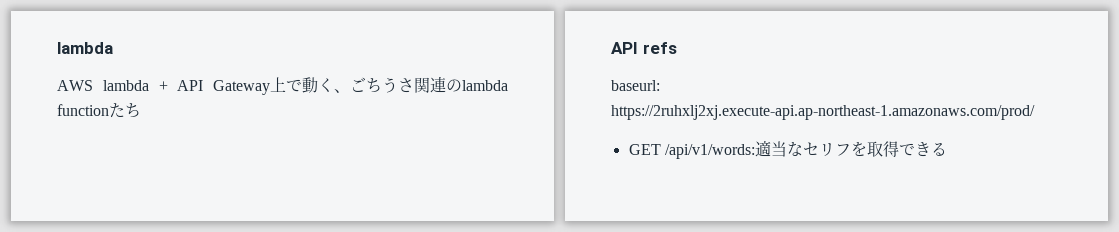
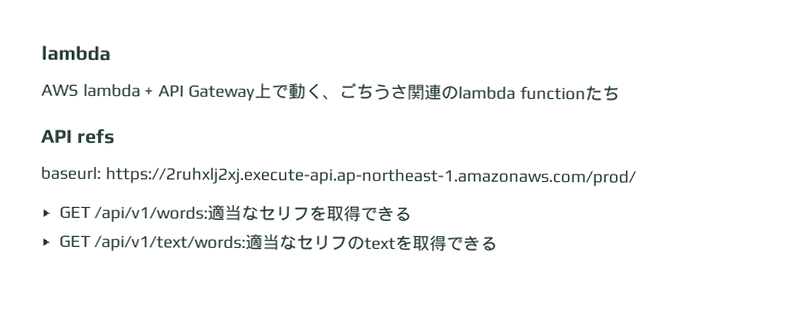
+ GET /api/v1/text/words:適当なセリフのtextを取得できる

